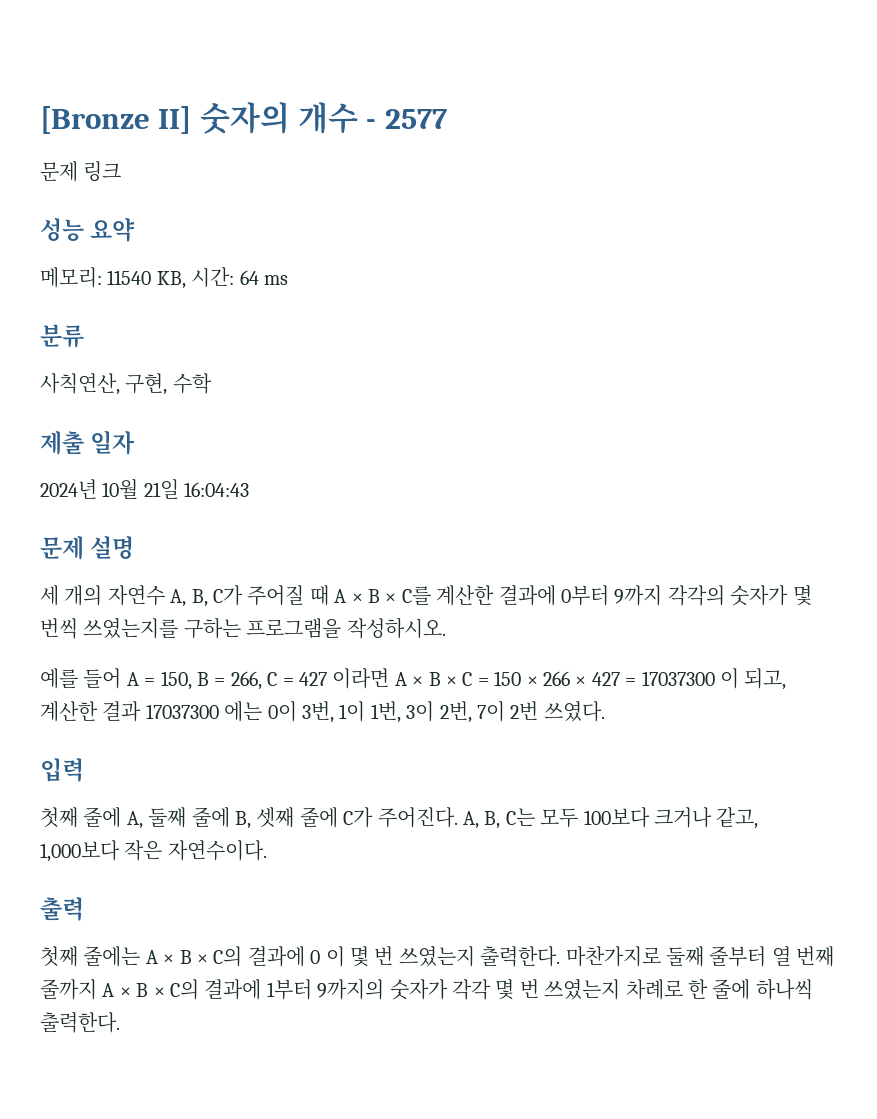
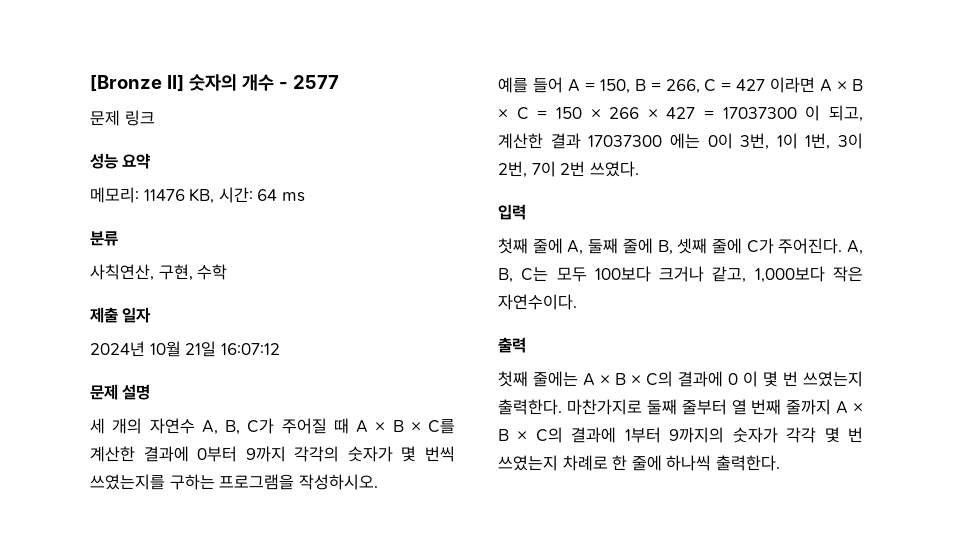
- 메모리: 11540 KB, 시간: 64 ms
+ 메모리: 11476 KB, 시간: 64 ms
- 2024년 10월 21일 16:04:43
+ 2024년 10월 21일 16:07:12

